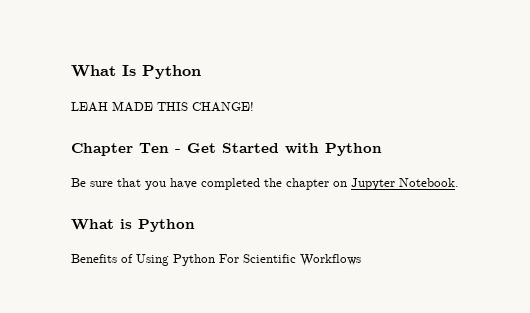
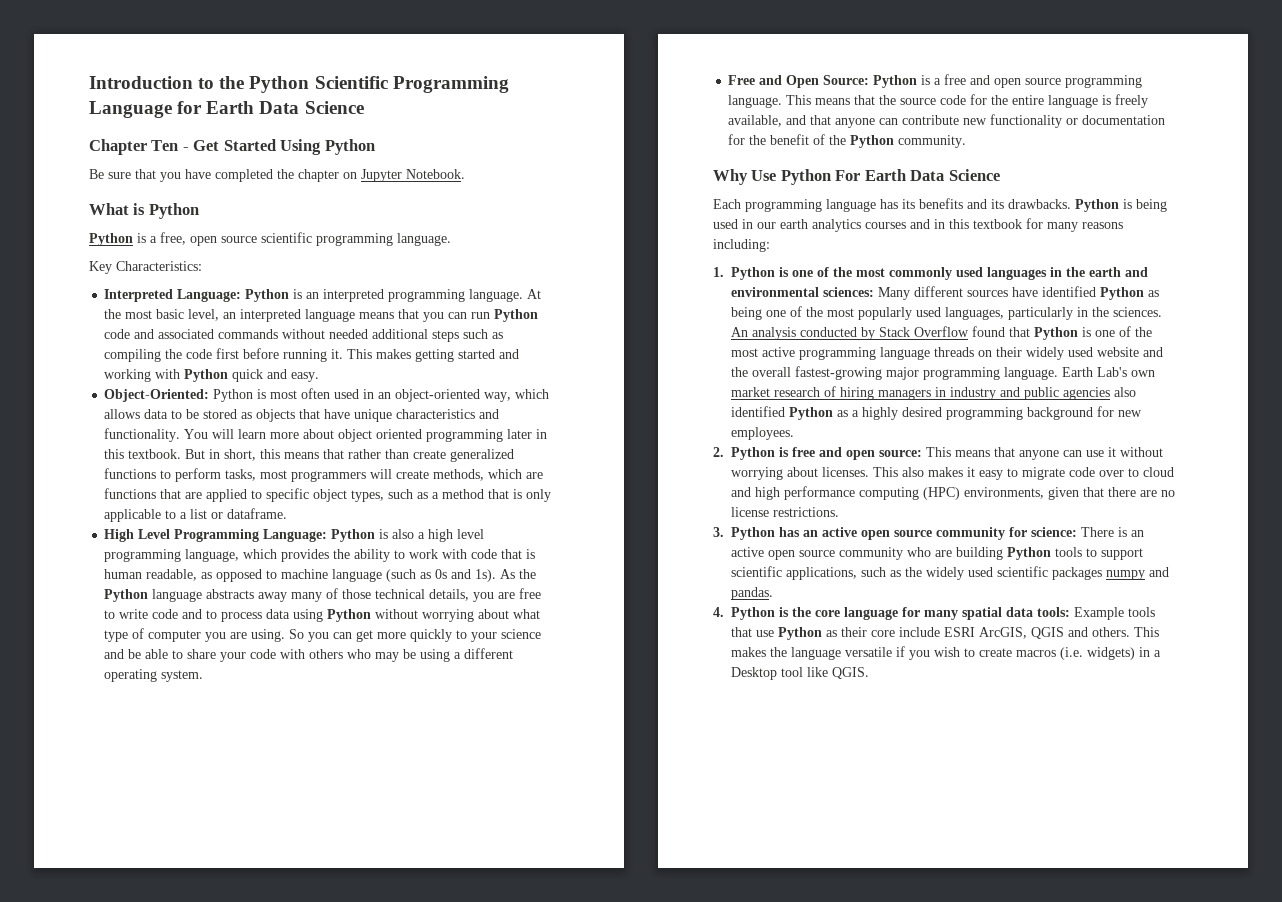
- What Is Python
- LEAH MADE THIS CHANGE!
+ Introduction to the Python Scientific Programming Language for Earth Data Science
- Chapter Ten - Get Started with Python
+ Chapter Ten - Get Started Using Python
- Benefits of Using Python For Scientific Workflows
+ Python is a free, open source scientific programming language.
+ Key Characteristics:
+ Interpreted Language: Python is an interpreted programming language. At the most basic level, an interpreted language means that you can run Python code and associated commands without needed additional steps such as compiling the code first before running it. This makes getting started and working with Python quick and easy.
+ Object-Oriented: Python is most often used in an object-oriented way, which allows data to be stored as objects that have unique characteristics and functionality. You will learn more about object oriented programming later in this textbook. But in short, this means that rather than create generalized functions to perform tasks, most programmers will create methods, which are functions that are applied to specific object types, such as a method that is only applicable to a list or dataframe.
+ High Level Programming Language: Python is also a high level programming language, which provides the ability to work with code that is human readable, as opposed to machine language (such as 0s and 1s). As the Python language abstracts away many of those technical details, you are free to write code and to process data using Python without worrying about what type of computer you are using. So you can get more quickly to your science and be able to share your code with others who may be using a different operating system.
+ Free and Open Source: Python is a free and open source programming language. This means that the source code for the entire language is freely available, and that anyone can contribute new functionality or documentation for the benefit of the Python community.
+ Why Use Python For Earth Data Science
+ Each programming language has its benefits and its drawbacks. Python is being used in our earth analytics courses and in this textbook for many reasons including:
+ 1. Python is one of the most commonly used languages in the earth and environmental sciences: Many different sources have identified Python as being one of the most popularly used languages, particularly in the sciences. An analysis conducted by Stack Overflow found that Python is one of the most active programming language threads on their widely used website and the overall fastest-growing major programming language. Earth Lab's own market research of hiring managers in industry and public agencies also identified Python as a highly desired programming background for new employees.
+ 2. Python is free and open source: This means that anyone can use it without worrying about licenses. This also makes it easy to migrate code over to cloud and high performance computing (HPC) environments, given that there are no license restrictions.
+ 3. Python has an active open source community for science: There is an active open source community who are building Python tools to support scientific applications, such as the widely used scientific packages numpy and pandas.
+ 4. Python is the core language for many spatial data tools: Example tools that use Python as their core include ESRI ArcGIS, QGIS and others. This makes the language versatile if you wish to create macros (i.e. widgets) in a Desktop tool like QGIS.

